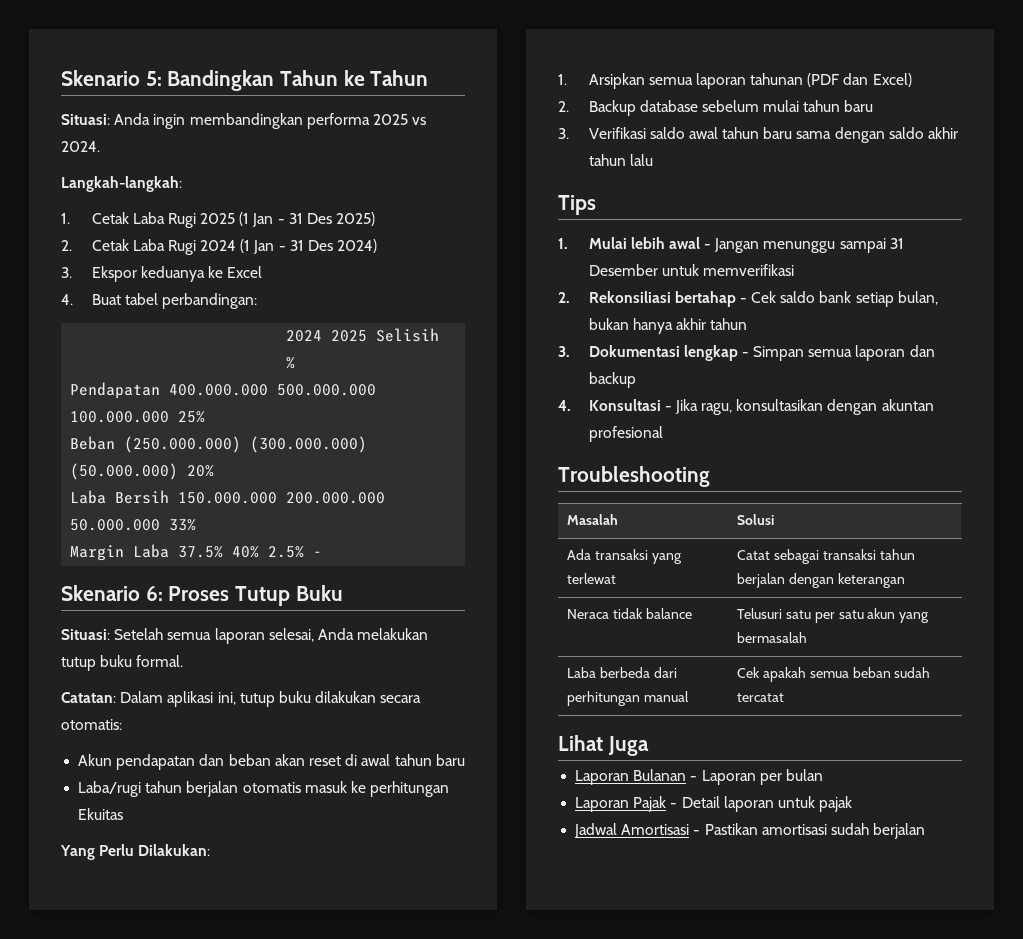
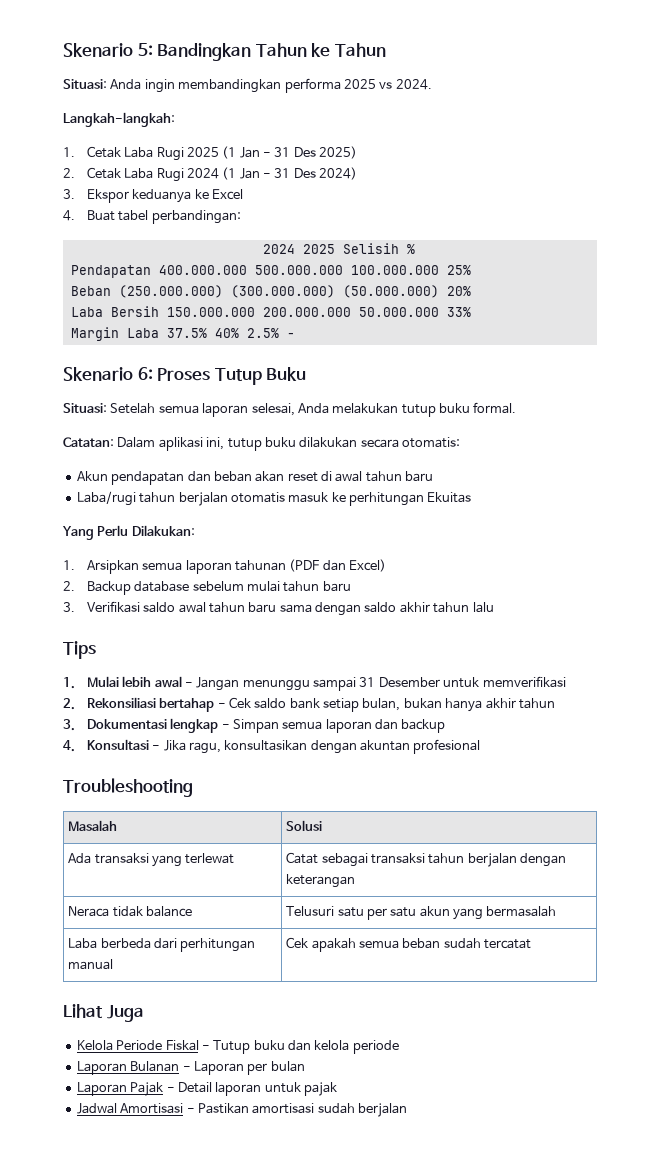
+ Kelola Periode Fiskal - Tutup buku dan kelola periode

